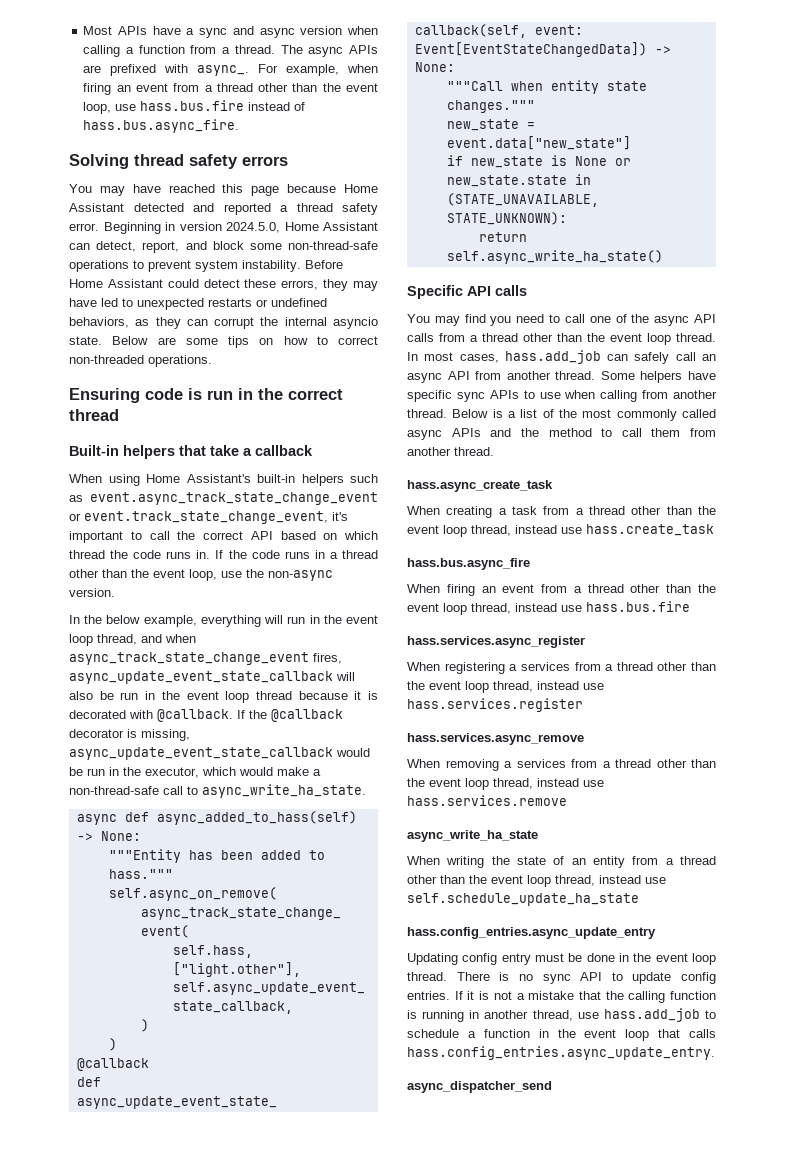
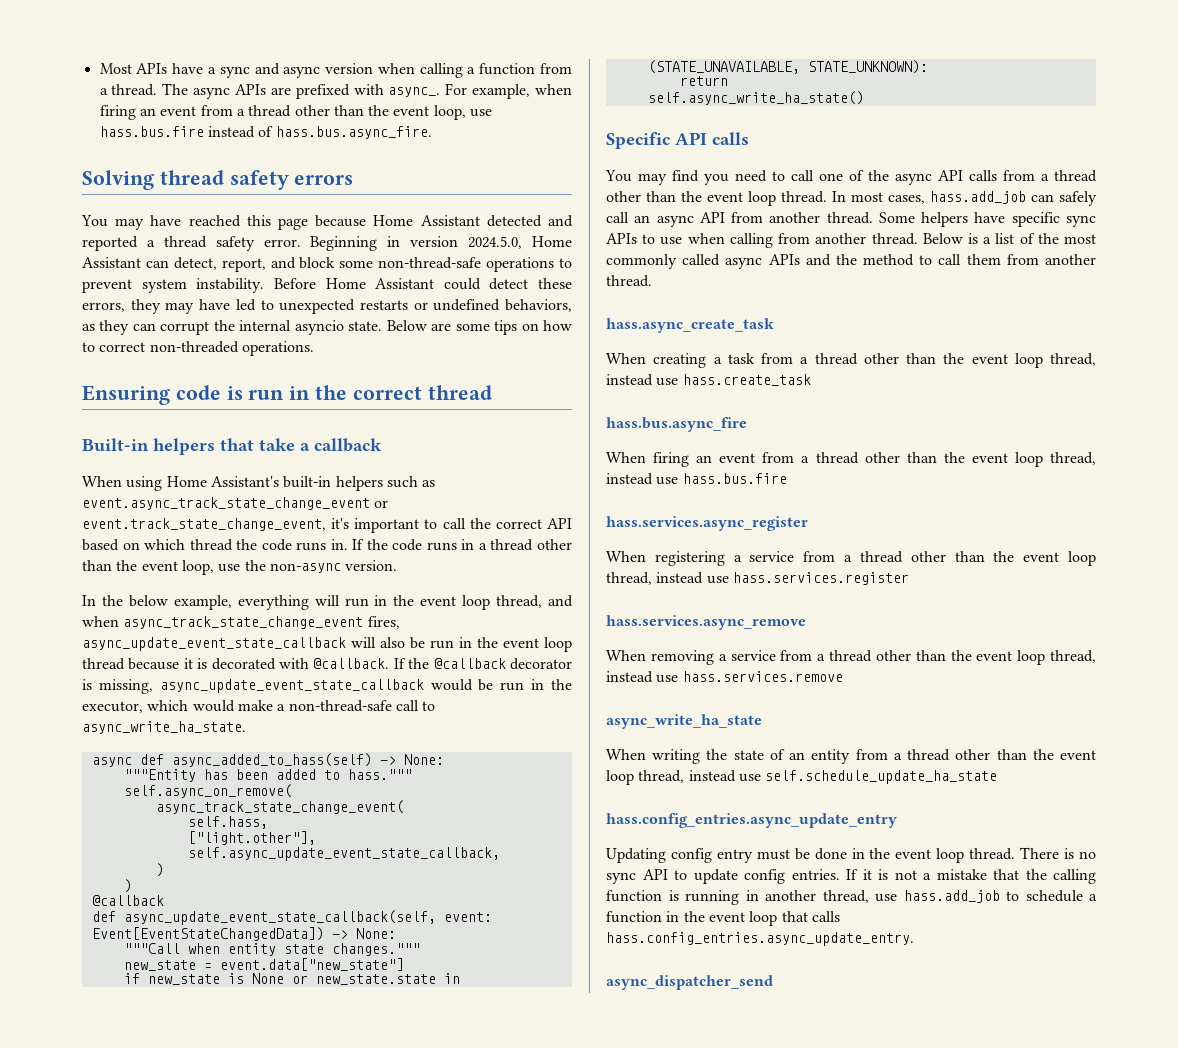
- When registering a services from a thread other than the event loop thread, instead use hass.services.register
+ When registering a service from a thread other than the event loop thread, instead use hass.services.register
- When removing a services from a thread other than the event loop thread, instead use hass.services.remove
+ When removing a service from a thread other than the event loop thread, instead use hass.services.remove

